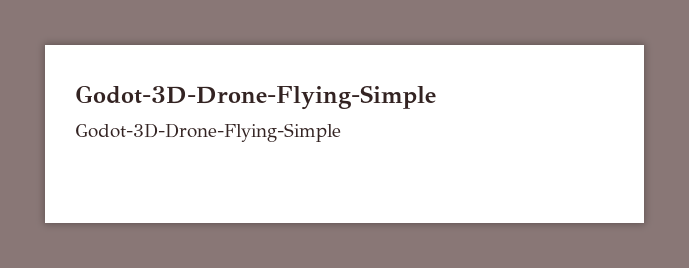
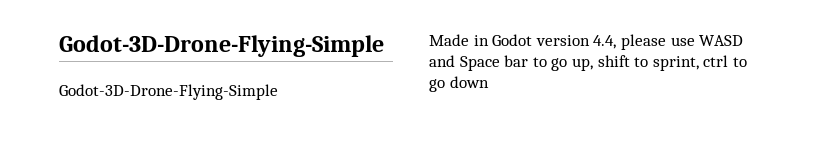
+ Made in Godot version 4.4, please use WASD and Space bar to go up, shift to sprint, ctrl to go down

